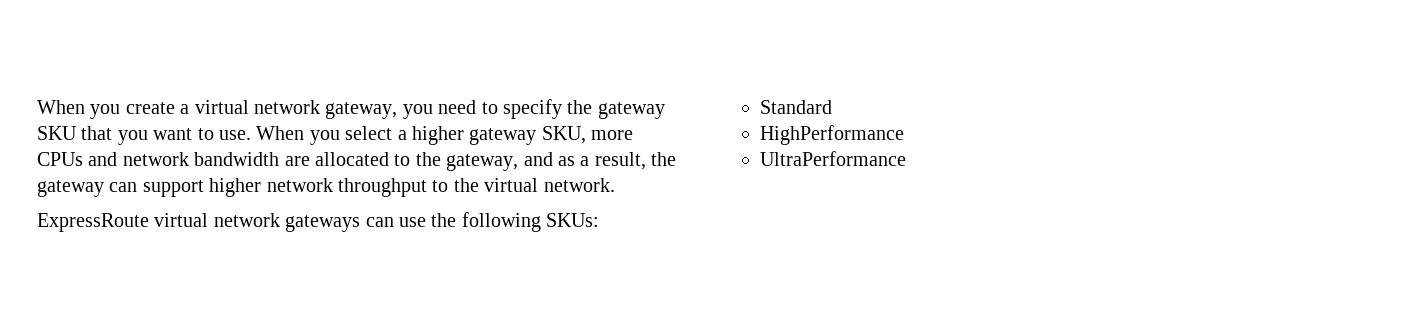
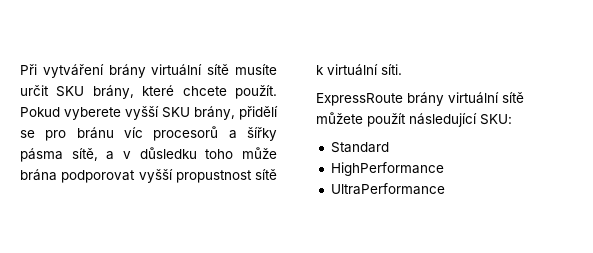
- When you create a virtual network gateway, you need to specify the gateway SKU that you want to use. When you select a higher gateway SKU, more CPUs and network bandwidth are allocated to the gateway, and as a result, the gateway can support higher network throughput to the virtual network.
- ExpressRoute virtual network gateways can use the following SKUs:
+ Při vytváření brány virtuální sítě musíte určit SKU brány, které chcete použít. Pokud vyberete vyšší SKU brány, přidělí se pro bránu víc procesorů a šířky pásma sítě, a v důsledku toho může brána podporovat vyšší propustnost sítě k virtuální síti.
+ ExpressRoute brány virtuální sítě můžete použít následující SKU:

